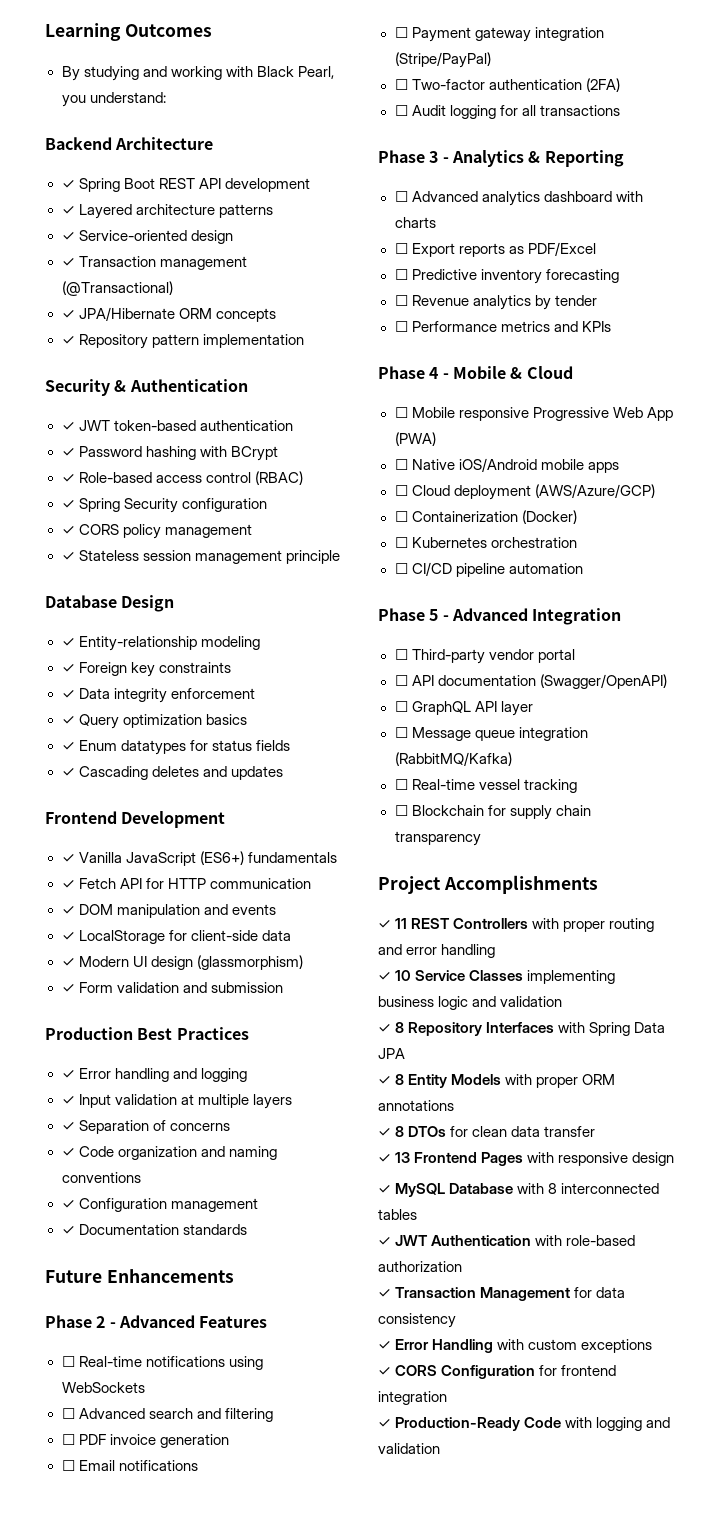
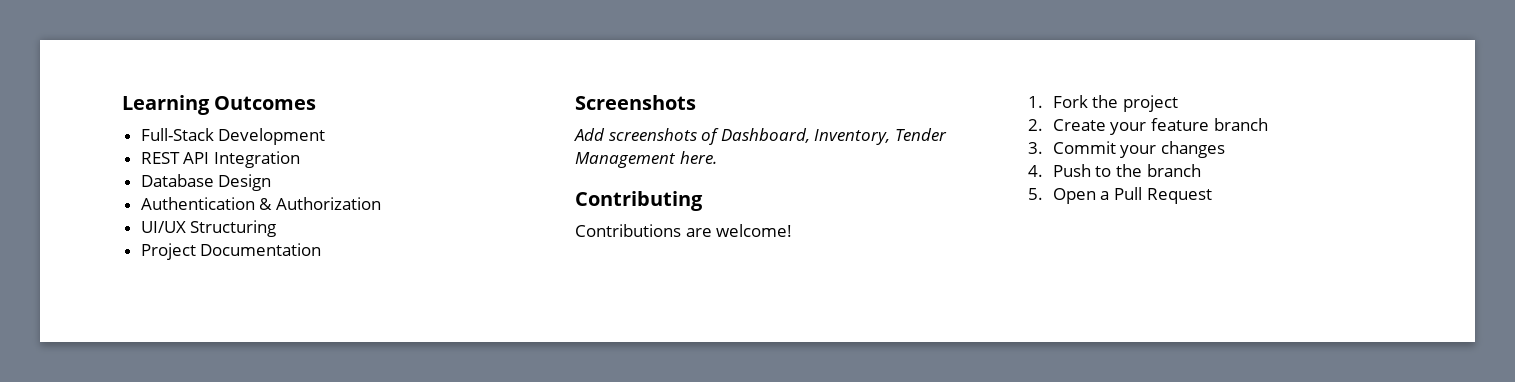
- By studying and working with Black Pearl, you understand:
- Backend Architecture
- ✓ Spring Boot REST API development
- ✓ Layered architecture patterns
- ✓ Service-oriented design
- ✓ Transaction management (@Transactional)
- ✓ JPA/Hibernate ORM concepts
- ✓ Repository pattern implementation
- Security & Authentication
- ✓ JWT token-based authentication
- ✓ Password hashing with BCrypt
- ✓ Role-based access control (RBAC)
- ✓ Spring Security configuration
- ✓ CORS policy management
- ✓ Stateless session management principle
+ Full-Stack Development
+ REST API Integration
  Database Design
- ✓ Entity-relationship modeling
- ✓ Foreign key constraints
- ✓ Data integrity enforcement
- ✓ Query optimization basics
- ✓ Enum datatypes for status fields
- ✓ Cascading deletes and updates
- Frontend Development
- ✓ Vanilla JavaScript (ES6+) fundamentals
- ✓ Fetch API for HTTP communication
- ✓ DOM manipulation and events
- ✓ LocalStorage for client-side data
- ✓ Modern UI design (glassmorphism)
- ✓ Form validation and submission
- Production Best Practices
- ✓ Error handling and logging
- ✓ Input validation at multiple layers
- ✓ Separation of concerns
- ✓ Code organization and naming conventions
- ✓ Configuration management
- ✓ Documentation standards
- Future Enhancements
- Phase 2 - Advanced Features
- ☐ Real-time notifications using WebSockets
- ☐ Advanced search and filtering
- ☐ PDF invoice generation
- ☐ Email notifications
- ☐ Payment gateway integration (Stripe/PayPal)
- ☐ Two-factor authentication (2FA)
- ☐ Audit logging for all transactions
- Phase 3 - Analytics & Reporting
- ☐ Advanced analytics dashboard with charts
- ☐ Export reports as PDF/Excel
- ☐ Predictive inventory forecasting
- ☐ Revenue analytics by tender
- ☐ Performance metrics and KPIs
- Phase 4 - Mobile & Cloud
- ☐ Mobile responsive Progressive Web App (PWA)
- ☐ Native iOS/Android mobile apps
- ☐ Cloud deployment (AWS/Azure/GCP)
- ☐ Containerization (Docker)
- ☐ Kubernetes orchestration
- ☐ CI/CD pipeline automation
- Phase 5 - Advanced Integration
- ☐ Third-party vendor portal
- ☐ API documentation (Swagger/OpenAPI)
- ☐ GraphQL API layer
- ☐ Message queue integration (RabbitMQ/Kafka)
- ☐ Real-time vessel tracking
- ☐ Blockchain for supply chain transparency
- Project Accomplishments
- ✓ 11 REST Controllers with proper routing and error handling
- ✓ 10 Service Classes implementing business logic and validation
- ✓ 8 Repository Interfaces with Spring Data JPA
- ✓ 8 Entity Models with proper ORM annotations
- ✓ 8 DTOs for clean data transfer
- ✓ 13 Frontend Pages with responsive design
- ✓ MySQL Database with 8 interconnected tables
- ✓ JWT Authentication with role-based authorization
- ✓ Transaction Management for data consistency
- ✓ Error Handling with custom exceptions
- ✓ CORS Configuration for frontend integration
- ✓ Production-Ready Code with logging and validation
+ Authentication & Authorization
+ UI/UX Structuring
+ Project Documentation
+ Screenshots
+ Add screenshots of Dashboard, Inventory, Tender Management here.
+ Contributing
+ Contributions are welcome!
+ 1. Fork the project
+ 2. Create your feature branch
+ 3. Commit your changes
+ 4. Push to the branch
+ 5. Open a Pull Request

